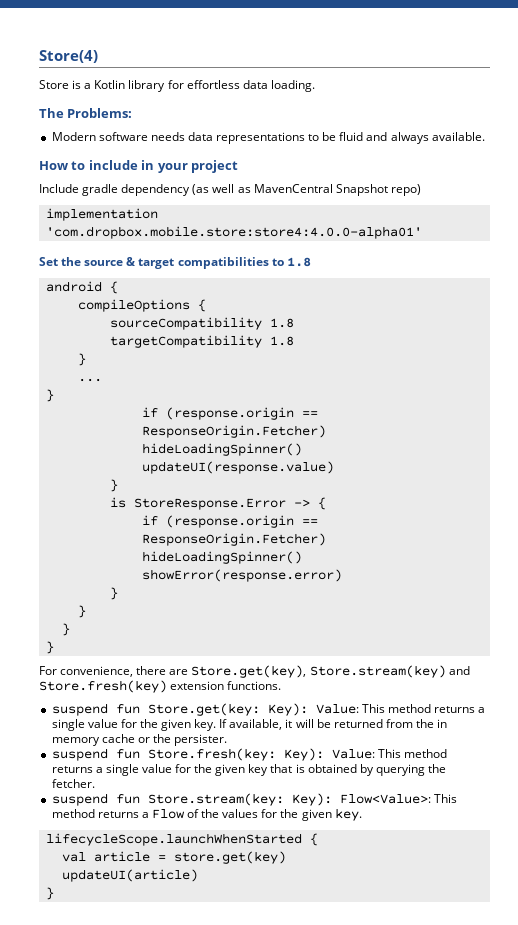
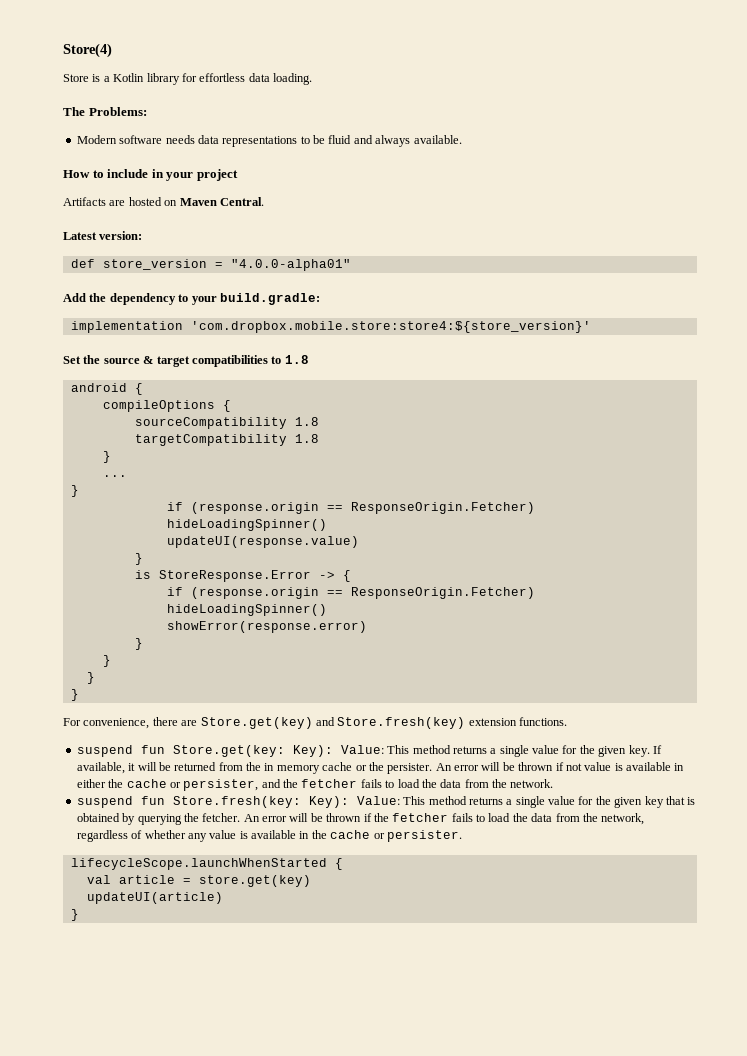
- Include gradle dependency (as well as MavenCentral Snapshot repo)
+ Artifacts are hosted on Maven Central.
+ Latest version:
+ def store_version = "4.0.0-alpha01"
+ Add the dependency to your build.gradle:
- implementation 'com.dropbox.mobile.store:store4:4.0.0-alpha01'
+ implementation 'com.dropbox.mobile.store:store4:${store_version}'
- For convenience, there are Store.get(key), Store.stream(key) and Store.fresh(key) extension functions.
+ For convenience, there are Store.get(key) and Store.fresh(key) extension functions.
+ An error will be thrown if not value is available in either the cache or persister, and the fetcher fails to load the data from the network.
- suspend fun Store.fresh(key: Key): Value: This method returns a single value for the given key that is obtained by querying the fetcher.
- suspend fun Store.stream(key: Key): Flow<Value>: This method returns a Flow of the values for the given key.
+ suspend fun Store.fresh(key: Key): Value: This method returns a single value for the given key that is obtained by querying the fetcher. An error will be thrown if the fetcher fails to load the data from the network, regardless of whether any value is available in the cache or persister.

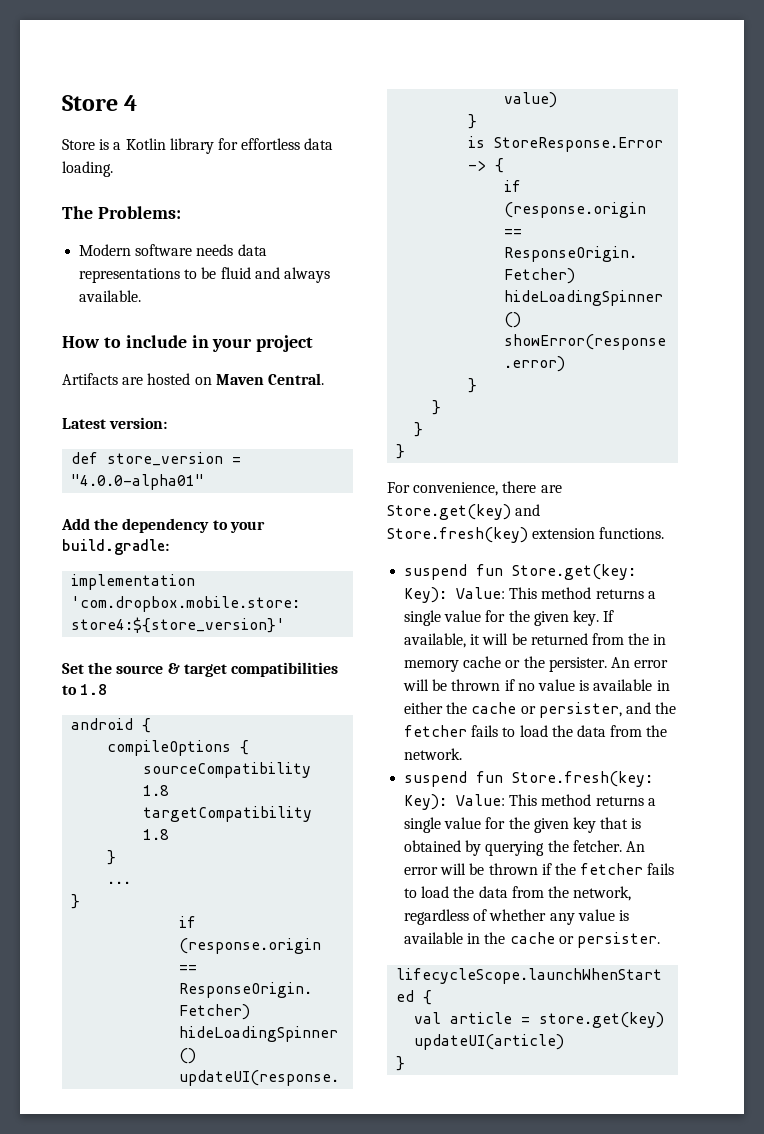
- Store(4)
+ Store 4
- An error will be thrown if not value is available in either the cache or persister, and the fetcher fails to load the data from the network.
+ An error will be thrown if no value is available in either the cache or persister, and the fetcher fails to load the data from the network.

